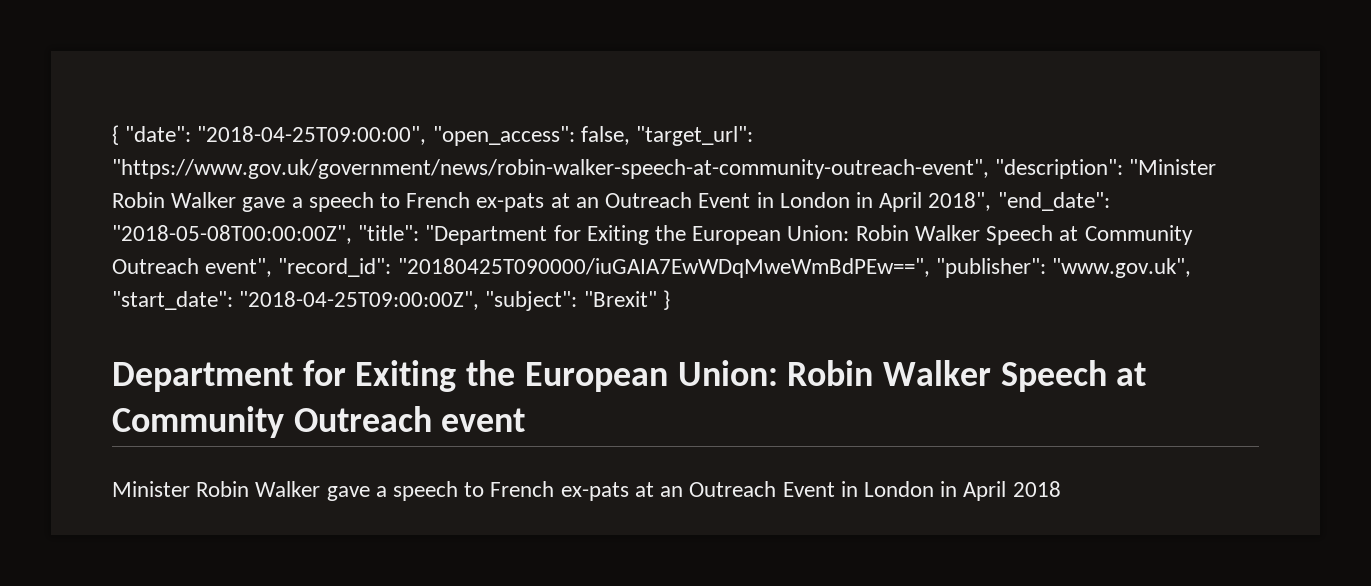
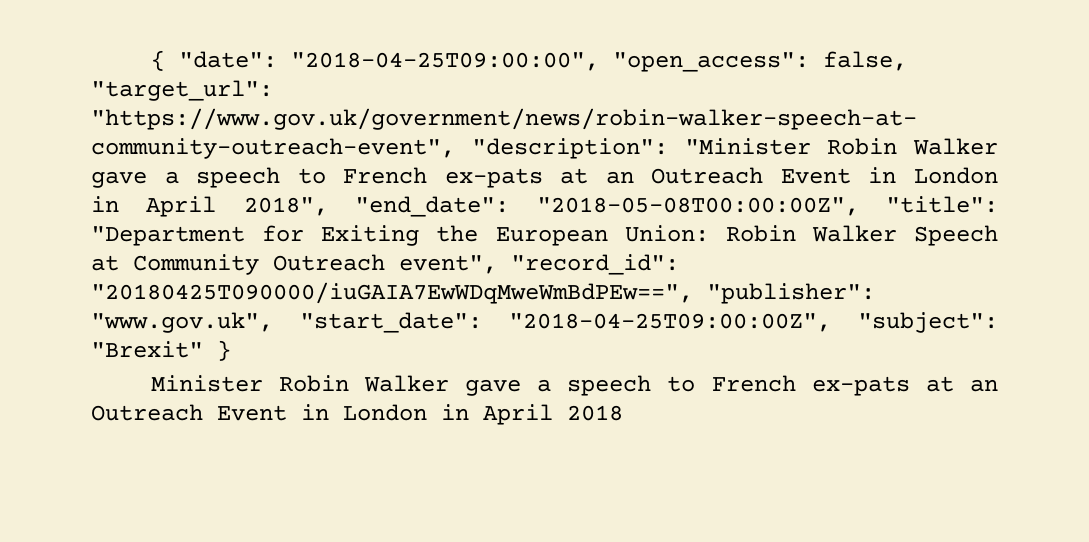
- Department for Exiting the European Union: Robin Walker Speech at Community Outreach event

